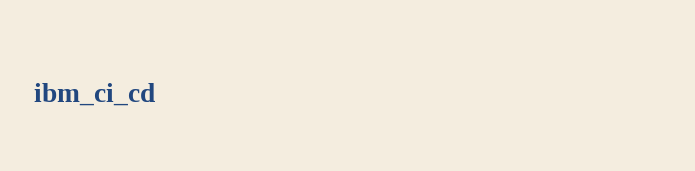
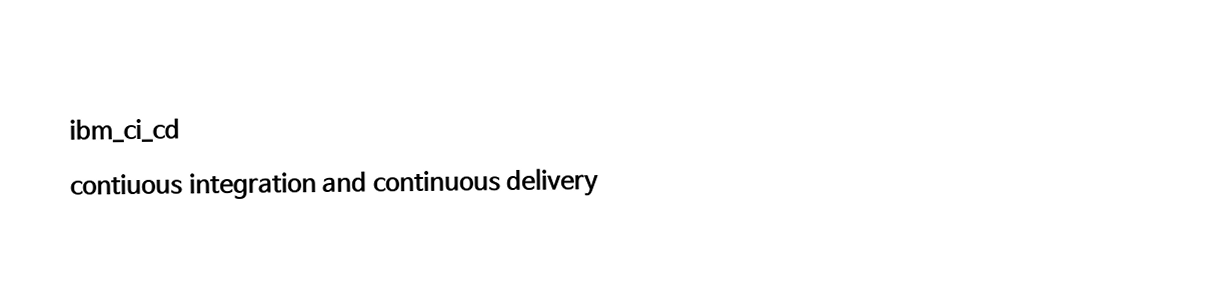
+ contiuous integration and continuous delivery

